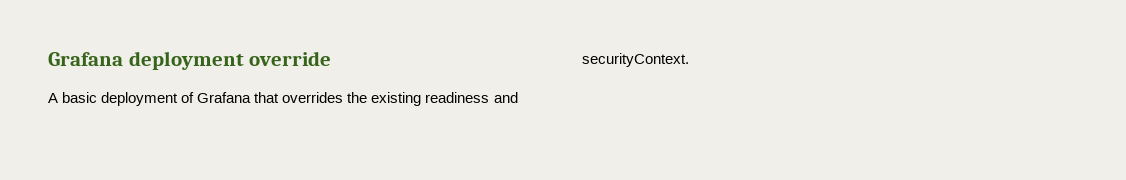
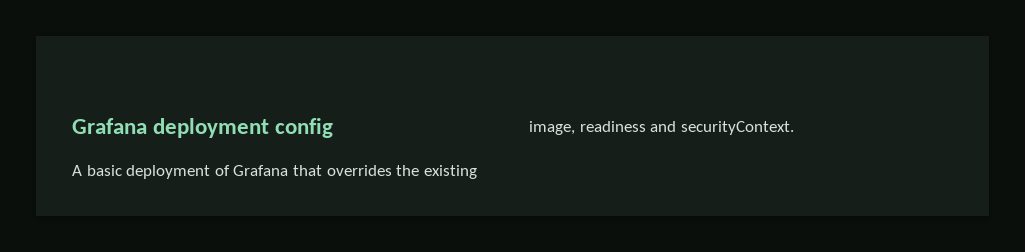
- Grafana deployment override
+ Grafana deployment config
- A basic deployment of Grafana that overrides the existing readiness and securityContext.
+ A basic deployment of Grafana that overrides the existing image, readiness and securityContext.

